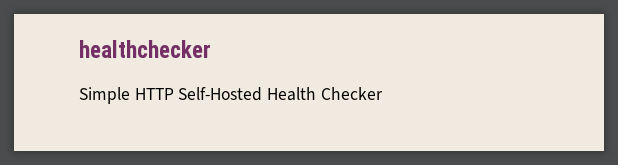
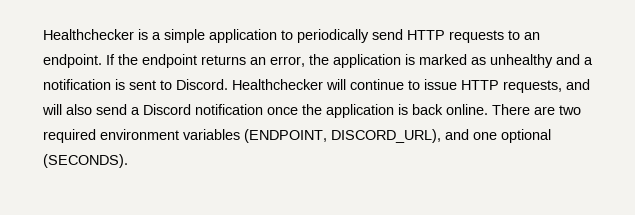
- healthchecker
- Simple HTTP Self-Hosted Health Checker
+ Healthchecker is a simple application to periodically send HTTP requests to an endpoint. If the endpoint returns an error, the application is marked as unhealthy and a notification is sent to Discord. Healthchecker will continue to issue HTTP requests, and will also send a Discord notification once the application is back online. There are two required environment variables (ENDPOINT, DISCORD_URL), and one optional (SECONDS).

